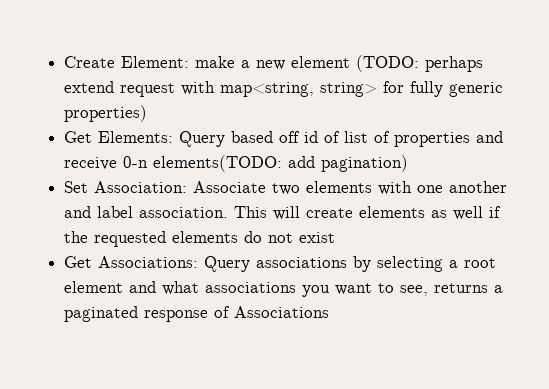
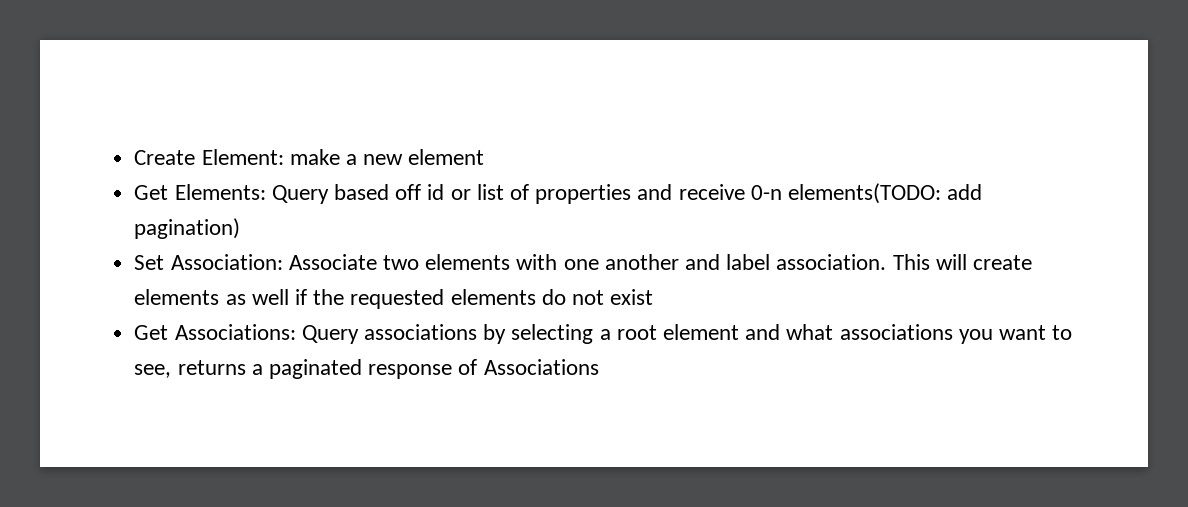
- Create Element: make a new element (TODO: perhaps extend request with map<string, string> for fully generic properties)
+ Create Element: make a new element
- Get Elements: Query based off id of list of properties and receive 0-n elements(TODO: add pagination)
+ Get Elements: Query based off id or list of properties and receive 0-n elements(TODO: add pagination)

